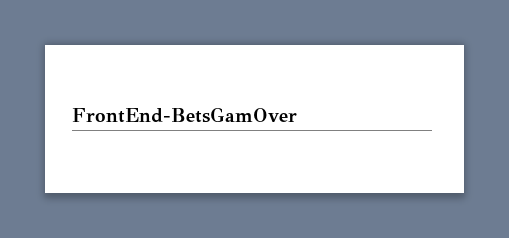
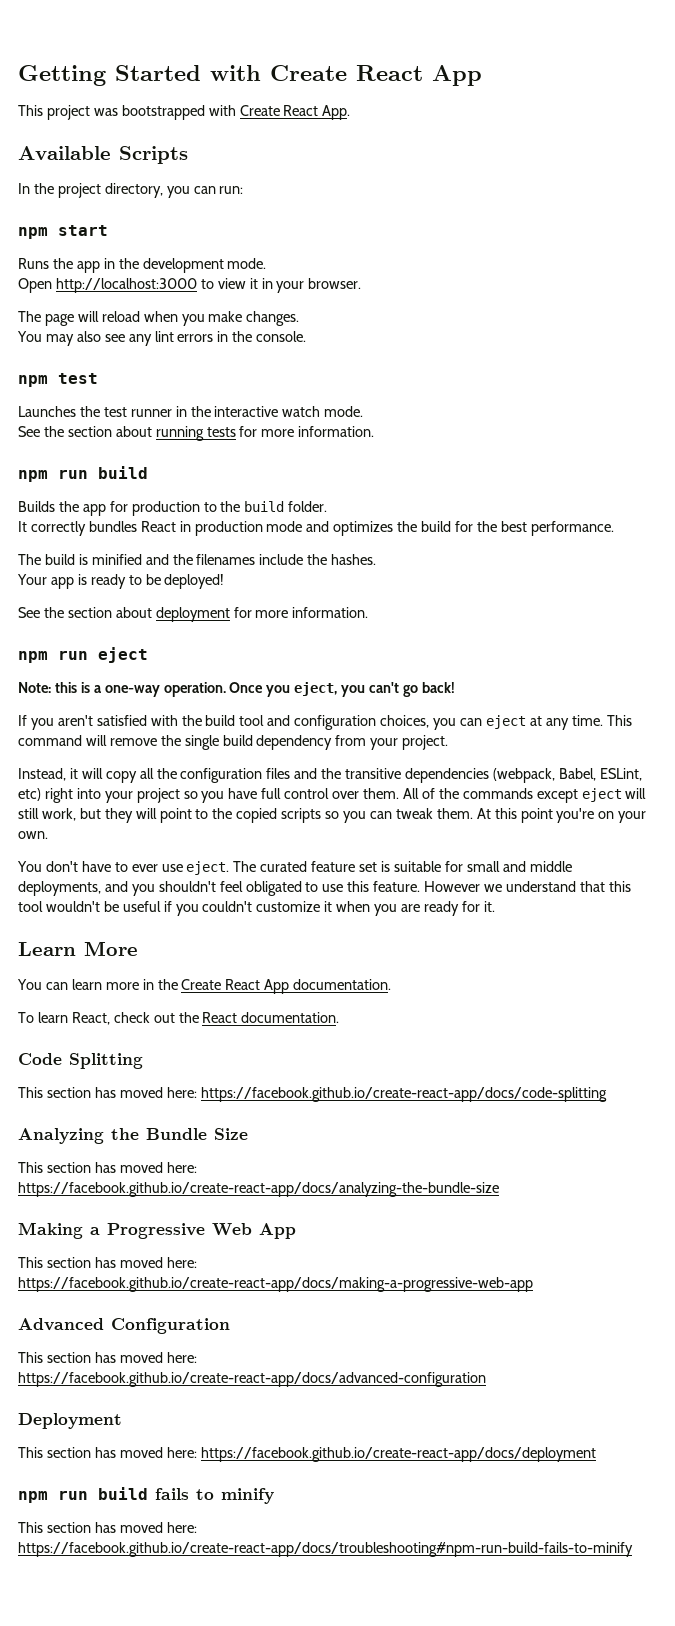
- FrontEnd-BetsGamOver
+ Getting Started with Create React App
+ This project was bootstrapped with Create React App.
+ Available Scripts
+ In the project directory, you can run:
+ npm start
+ Runs the app in the development mode.
+ Open http://localhost:3000 to view it in your browser.
+ The page will reload when you make changes.
+ You may also see any lint errors in the console.
+ npm test
+ Launches the test runner in the interactive watch mode.
+ See the section about running tests for more information.
+ npm run build
+ Builds the app for production to the build folder.
+ It correctly bundles React in production mode and optimizes the build for the best performance.
+ The build is minified and the filenames include the hashes.
+ Your app is ready to be deployed!
+ See the section about deployment for more information.
+ npm run eject
+ Note: this is a one-way operation. Once you eject, you can't go back!
+ If you aren't satisfied with the build tool and configuration choices, you can eject at any time. This command will remove the single build dependency from your project.
+ Instead, it will copy all the configuration files and the transitive dependencies (webpack, Babel, ESLint, etc) right into your project so you have full control over them. All of the commands except eject will still work, but they will point to the copied scripts so you can tweak them. At this point you're on your own.
+ You don't have to ever use eject. The curated feature set is suitable for small and middle deployments, and you shouldn't feel obligated to use this feature. However we understand that this tool wouldn't be useful if you couldn't customize it when you are ready for it.
+ Learn More
+ You can learn more in the Create React App documentation.
+ To learn React, check out the React documentation.
+ Code Splitting
+ This section has moved here: https://facebook.github.io/create-react-app/docs/code-splitting
+ Analyzing the Bundle Size
+ This section has moved here: https://facebook.github.io/create-react-app/docs/analyzing-the-bundle-size
+ Making a Progressive Web App
+ This section has moved here: https://facebook.github.io/create-react-app/docs/making-a-progressive-web-app
+ Advanced Configuration
+ This section has moved here: https://facebook.github.io/create-react-app/docs/advanced-configuration
+ Deployment
+ This section has moved here: https://facebook.github.io/create-react-app/docs/deployment
+ npm run build fails to minify
+ This section has moved here: https://facebook.github.io/create-react-app/docs/troubleshooting#npm-run-build-fails-to-minify

